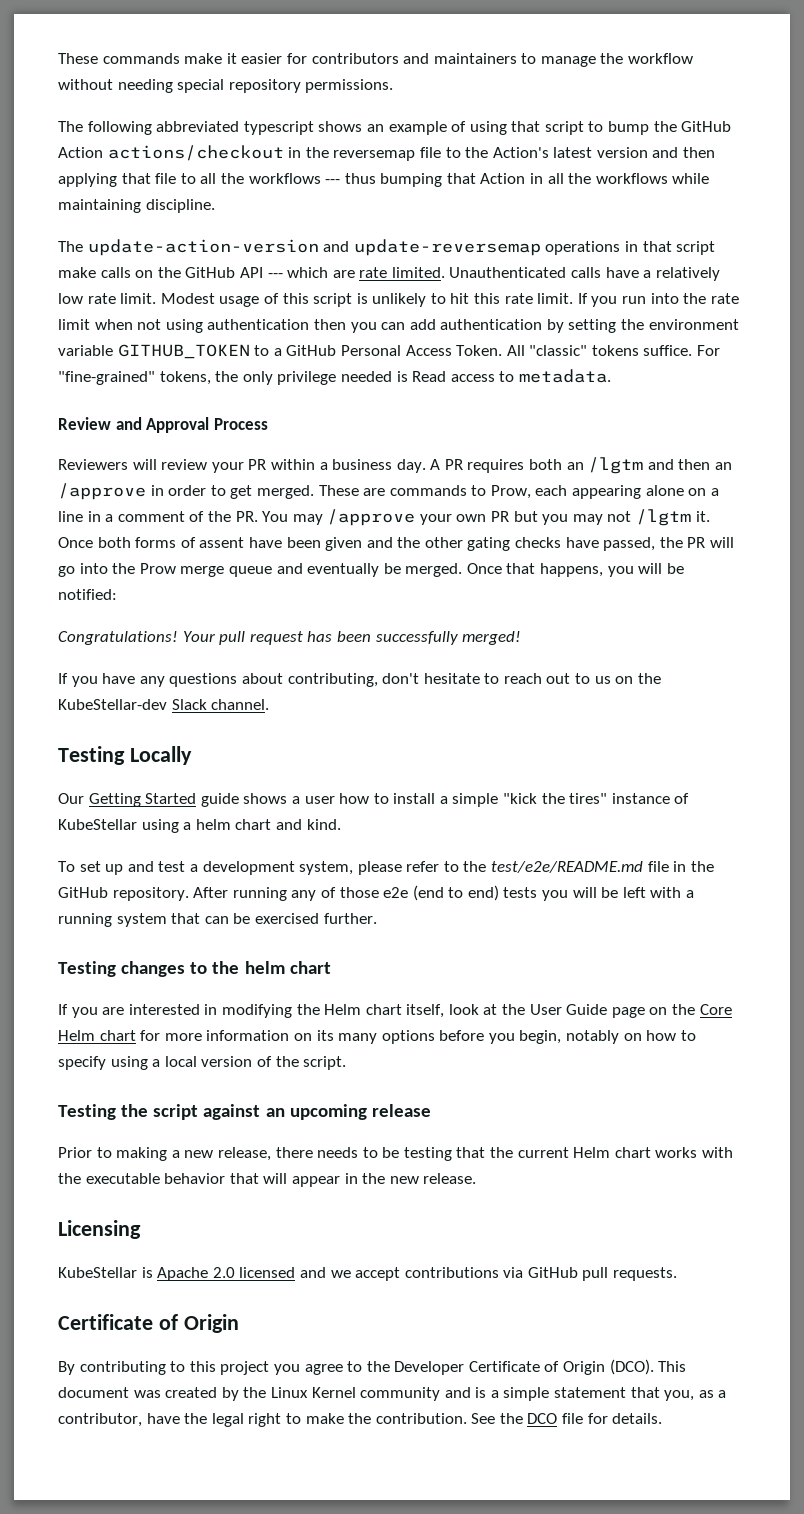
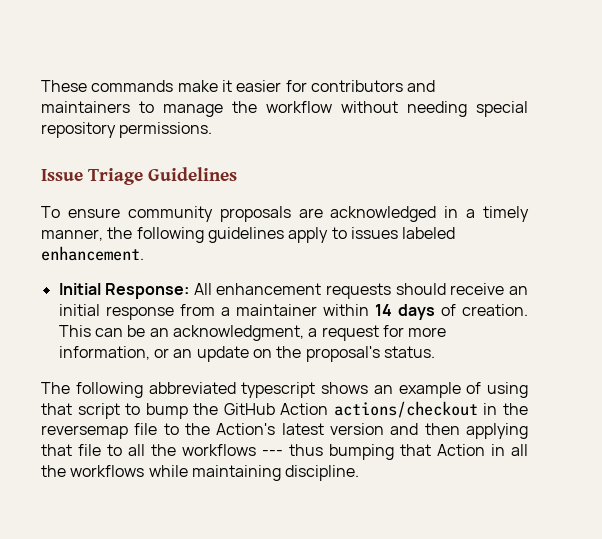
+ Issue Triage Guidelines
+ To ensure community proposals are acknowledged in a timely manner, the following guidelines apply to issues labeled enhancement.
+ Initial Response: All enhancement requests should receive an initial response from a maintainer within 14 days of creation. This can be an acknowledgment, a request for more information, or an update on the proposal's status.
- The update-action-version and update-reversemap operations in that script make calls on the GitHub API --- which are rate limited. Unauthenticated calls have a relatively low rate limit. Modest usage of this script is unlikely to hit this rate limit. If you run into the rate limit when not using authentication then you can add authentication by setting the environment variable GITHUB_TOKEN to a GitHub Personal Access Token. All "classic" tokens suffice. For "fine-grained" tokens, the only privilege needed is Read access to metadata.
- Review and Approval Process
- Reviewers will review your PR within a business day. A PR requires both an /lgtm and then an /approve in order to get merged. These are commands to Prow, each appearing alone on a line in a comment of the PR. You may /approve your own PR but you may not /lgtm it. Once both forms of assent have been given and the other gating checks have passed, the PR will go into the Prow merge queue and eventually be merged. Once that happens, you will be notified:
- Congratulations! Your pull request has been successfully merged!
- If you have any questions about contributing, don't hesitate to reach out to us on the KubeStellar-dev Slack channel.
- Testing Locally
- Our Getting Started guide shows a user how to install a simple "kick the tires" instance of KubeStellar using a helm chart and kind.
- To set up and test a development system, please refer to the test/e2e/README.md file in the GitHub repository. After running any of those e2e (end to end) tests you will be left with a running system that can be exercised further.
- Testing changes to the helm chart
- If you are interested in modifying the Helm chart itself, look at the User Guide page on the Core Helm chart for more information on its many options before you begin, notably on how to specify using a local version of the script.
- Testing the script against an upcoming release
- Prior to making a new release, there needs to be testing that the current Helm chart works with the executable behavior that will appear in the new release.
- Licensing
- KubeStellar is Apache 2.0 licensed and we accept contributions via GitHub pull requests.
- Certificate of Origin
- By contributing to this project you agree to the Developer Certificate of Origin (DCO). This document was created by the Linux Kernel community and is a simple statement that you, as a contributor, have the legal right to make the contribution. See the DCO file for details.

